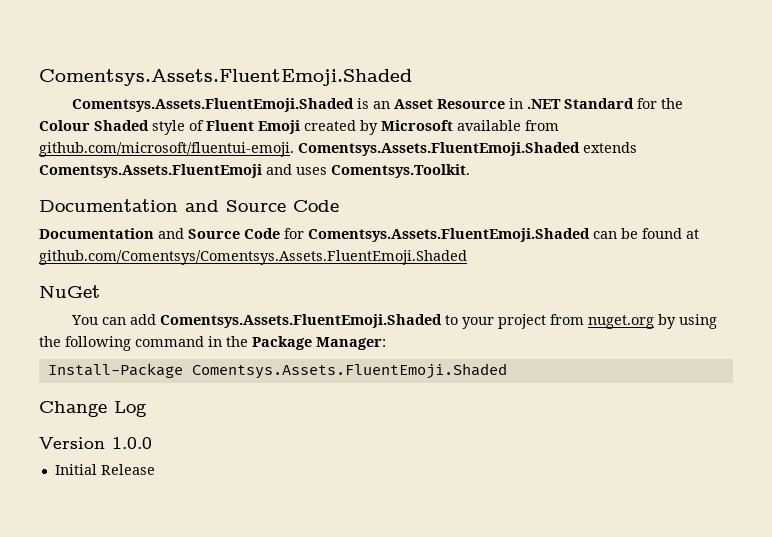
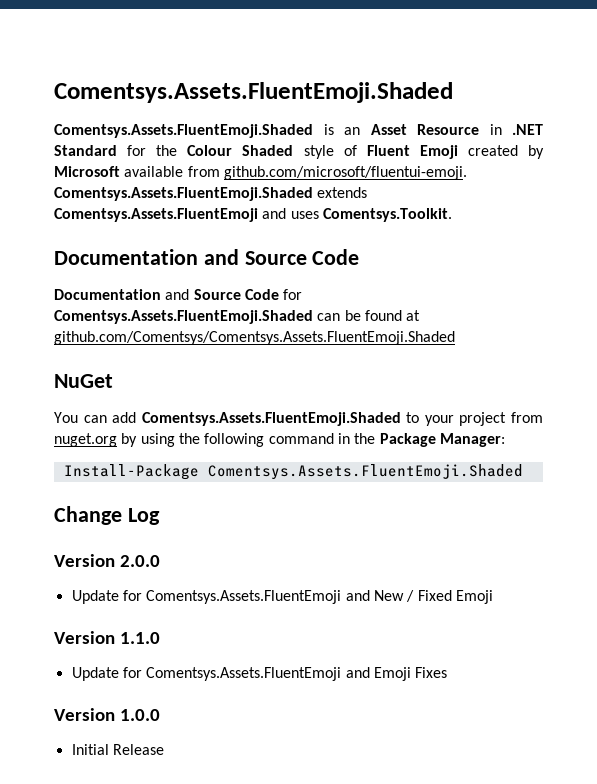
+ Version 2.0.0
+ Update for Comentsys.Assets.FluentEmoji and New / Fixed Emoji
+ Version 1.1.0
+ Update for Comentsys.Assets.FluentEmoji and Emoji Fixes

